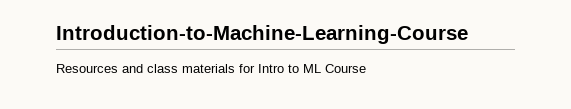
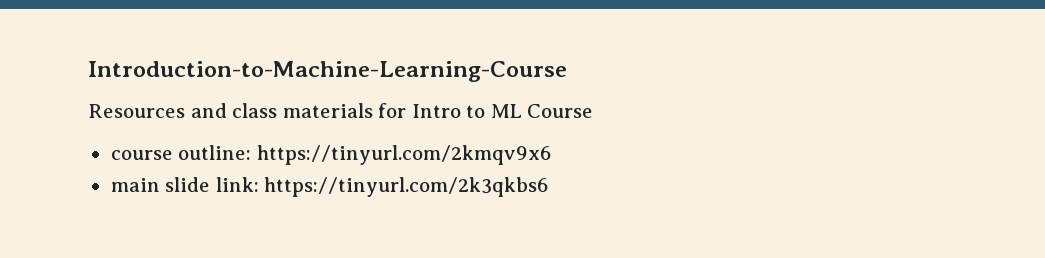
+ course outline: https://tinyurl.com/2kmqv9x6
+ main slide link: https://tinyurl.com/2k3qkbs6

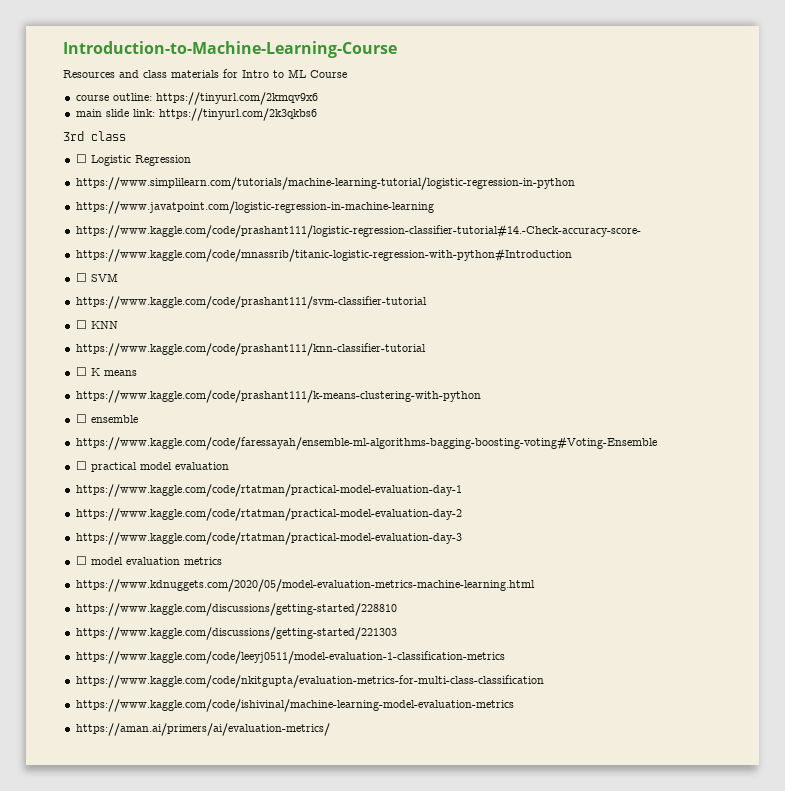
+ 3rd class
+ ☐ Logistic Regression
+ https://www.simplilearn.com/tutorials/machine-learning-tutorial/logistic-regression-in-python
+ https://www.javatpoint.com/logistic-regression-in-machine-learning
+ https://www.kaggle.com/code/prashant111/logistic-regression-classifier-tutorial#14.-Check-accuracy-score-
+ https://www.kaggle.com/code/mnassrib/titanic-logistic-regression-with-python#Introduction
+ ☐ SVM
+ https://www.kaggle.com/code/prashant111/svm-classifier-tutorial
+ ☐ KNN
+ https://www.kaggle.com/code/prashant111/knn-classifier-tutorial
+ ☐ K means
+ https://www.kaggle.com/code/prashant111/k-means-clustering-with-python
+ ☐ ensemble
+ https://www.kaggle.com/code/faressayah/ensemble-ml-algorithms-bagging-boosting-voting#Voting-Ensemble
+ ☐ practical model evaluation
+ https://www.kaggle.com/code/rtatman/practical-model-evaluation-day-1
+ https://www.kaggle.com/code/rtatman/practical-model-evaluation-day-2
+ https://www.kaggle.com/code/rtatman/practical-model-evaluation-day-3
+ ☐ model evaluation metrics
+ https://www.kdnuggets.com/2020/05/model-evaluation-metrics-machine-learning.html
+ https://www.kaggle.com/discussions/getting-started/228810
+ https://www.kaggle.com/discussions/getting-started/221303
+ https://www.kaggle.com/code/leeyj0511/model-evaluation-1-classification-metrics
+ https://www.kaggle.com/code/nkitgupta/evaluation-metrics-for-multi-class-classification
+ https://www.kaggle.com/code/ishivinal/machine-learning-model-evaluation-metrics
+ https://aman.ai/primers/ai/evaluation-metrics/

